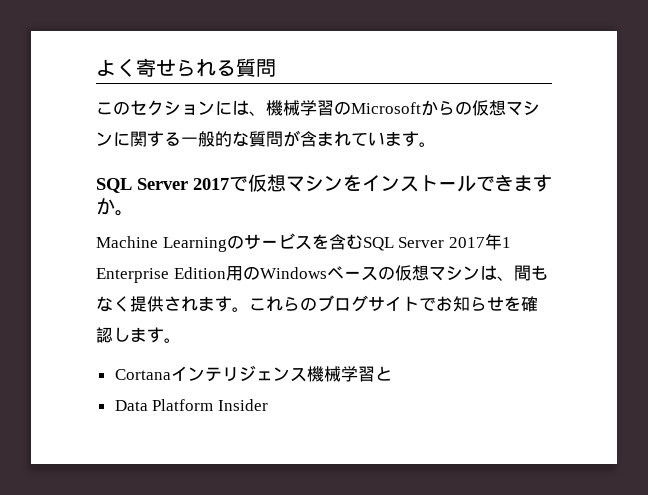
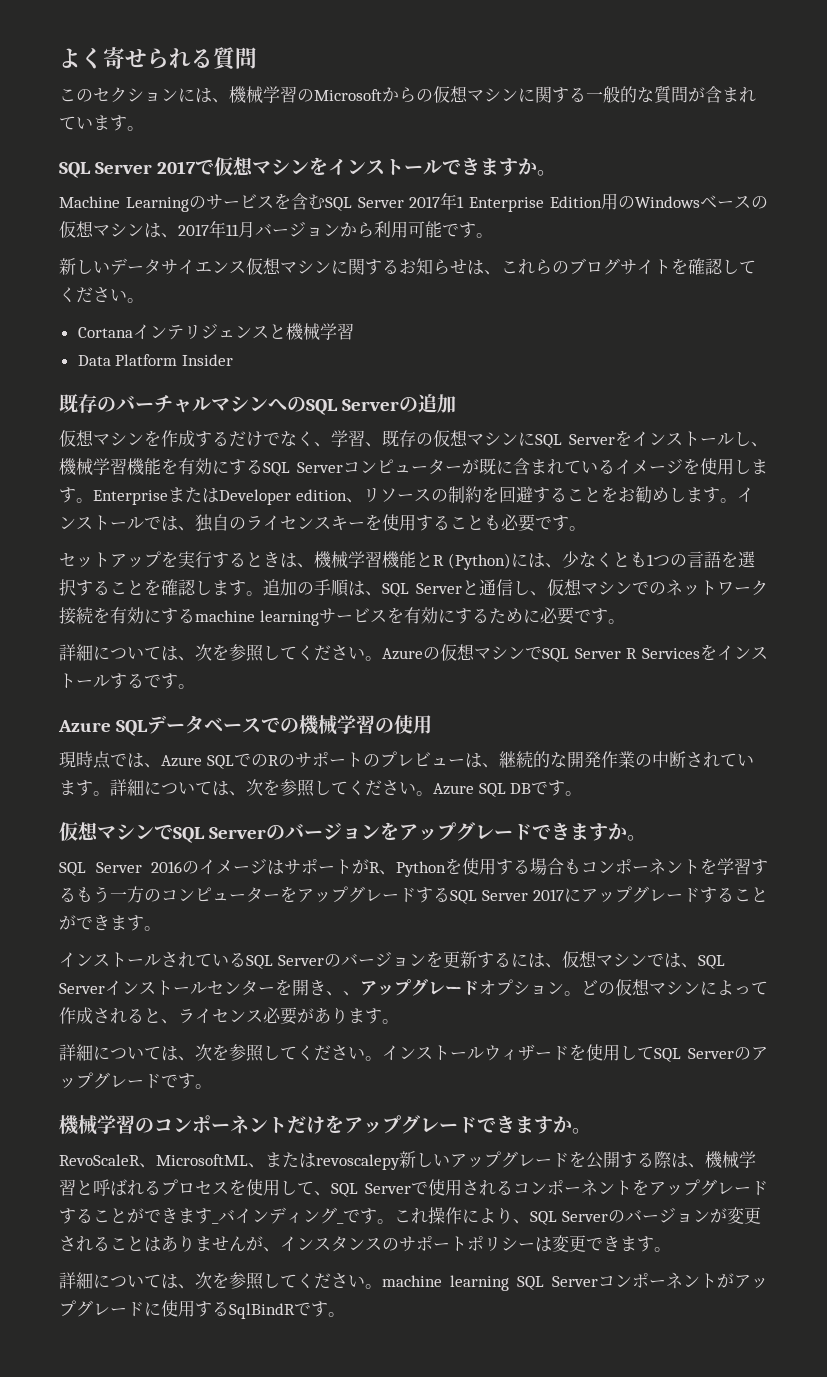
- Machine Learningのサービスを含むSQL Server 2017年1 Enterprise Edition用のWindowsベースの仮想マシンは、間もなく提供されます。これらのブログサイトでお知らせを確認します。
+ Machine Learningのサービスを含むSQL Server 2017年1 Enterprise Edition用のWindowsベースの仮想マシンは、2017年11月バージョンから利用可能です。
+ 新しいデータサイエンス仮想マシンに関するお知らせは、これらのブログサイトを確認してください。
- Cortanaインテリジェンス機械学習と
+ Cortanaインテリジェンスと機械学習
  Data Platform Insider
+ 既存のバーチャルマシンへのSQL Serverの追加
+ 仮想マシンを作成するだけでなく、学習、既存の仮想マシンにSQL Serverをインストールし、機械学習機能を有効にするSQL Serverコンピューターが既に含まれているイメージを使用します。EnterpriseまたはDeveloper edition、リソースの制約を回避することをお勧めします。インストールでは、独自のライセンスキーを使用することも必要です。
+ セットアップを実行するときは、機械学習機能とR (Python)には、少なくとも1つの言語を選択することを確認します。追加の手順は、SQL Serverと通信し、仮想マシンでのネットワーク接続を有効にするmachine learningサービスを有効にするために必要です。
+ 詳細については、次を参照してください。Azureの仮想マシンでSQL Server R Servicesをインストールするです。
+ Azure SQLデータベースでの機械学習の使用
+ 現時点では、Azure SQLでのRのサポートのプレビューは、継続的な開発作業の中断されています。詳細については、次を参照してください。Azure SQL DBです。
+ 仮想マシンでSQL Serverのバージョンをアップグレードできますか。
+ SQL Server 2016のイメージはサポートがR、Pythonを使用する場合もコンポーネントを学習するもう一方のコンピューターをアップグレードするSQL Server 2017にアップグレードすることができます。
+ インストールされているSQL Serverのバージョンを更新するには、仮想マシンでは、SQL Serverインストールセンターを開き、、アップグレードオプション。どの仮想マシンによって作成されると、ライセンス必要があります。
+ 詳細については、次を参照してください。インストールウィザードを使用してSQL Serverのアップグレードです。
+ 機械学習のコンポーネントだけをアップグレードできますか。
+ RevoScaleR、MicrosoftML、またはrevoscalepy新しいアップグレードを公開する際は、機械学習と呼ばれるプロセスを使用して、SQL Serverで使用されるコンポーネントをアップグレードすることができます_バインディング_です。これ操作により、SQL Serverのバージョンが変更されることはありませんが、インスタンスのサポートポリシーは変更できます。
+ 詳細については、次を参照してください。machine learning SQL Serverコンポーネントがアップグレードに使用するSqlBindRです。

